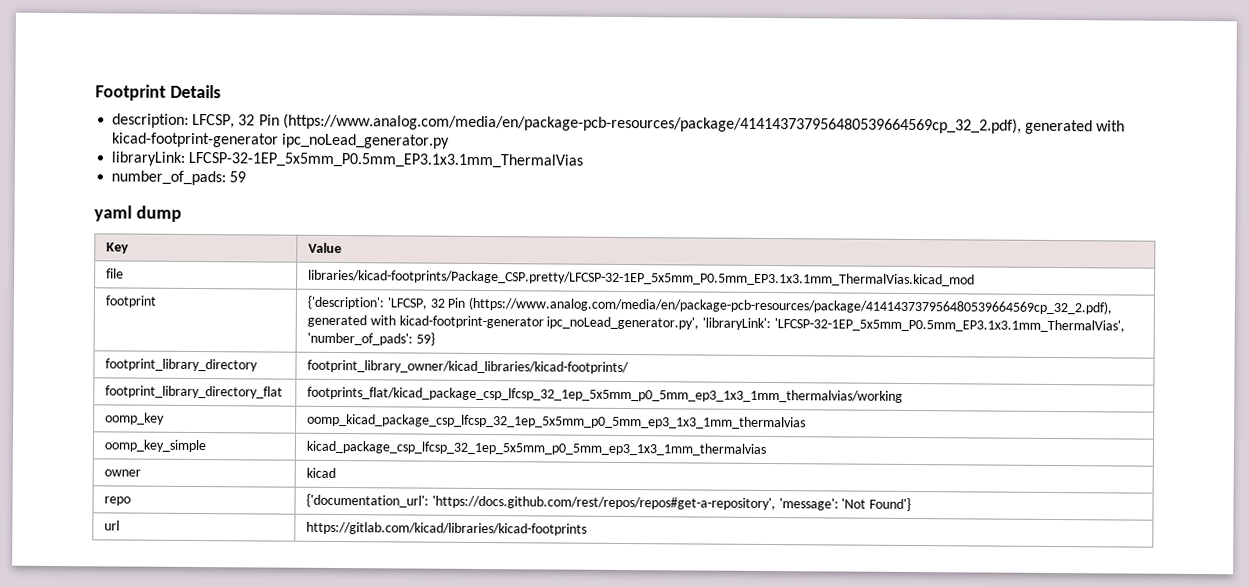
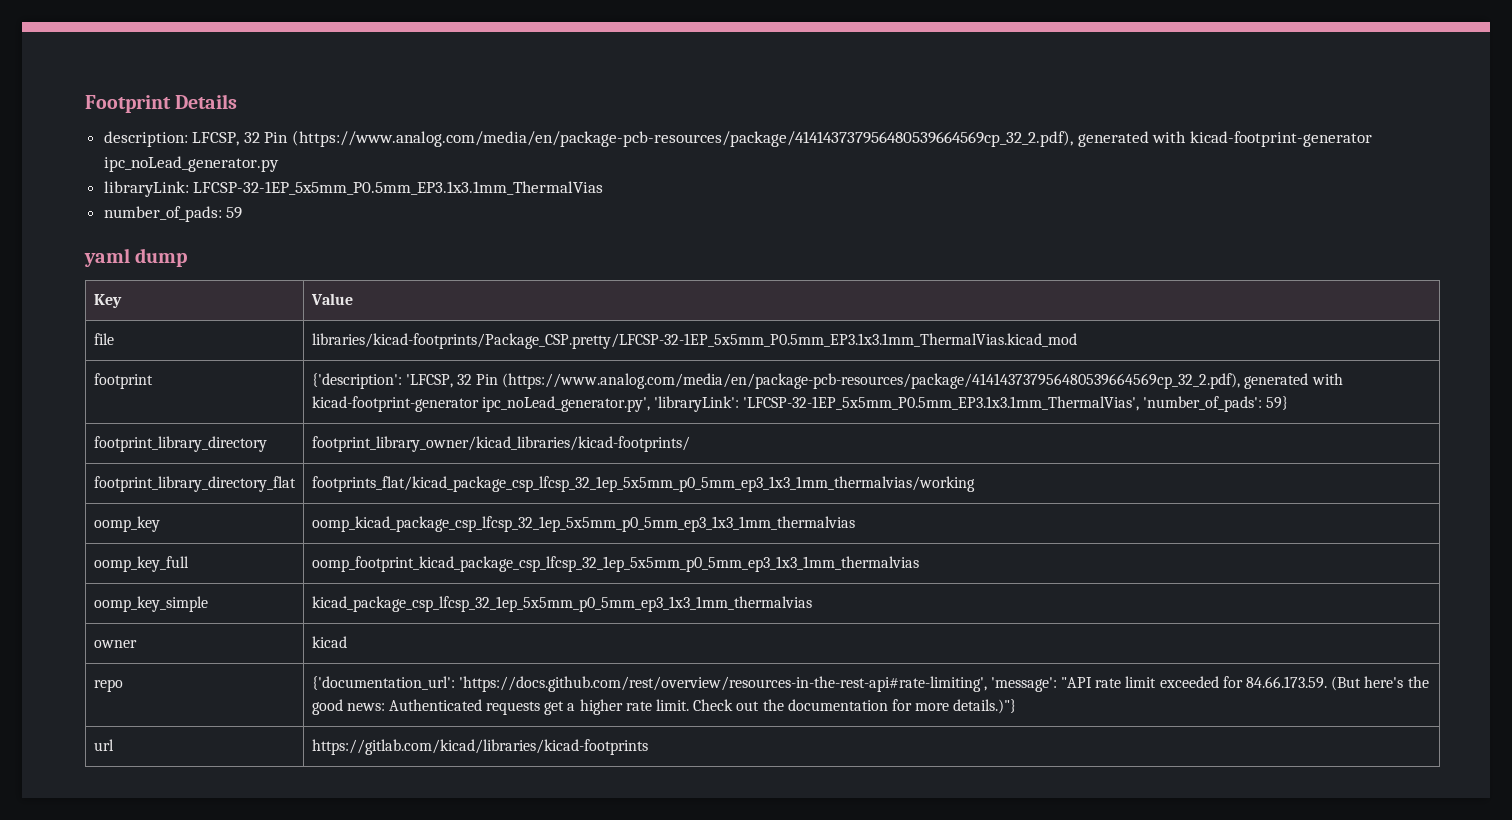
+ oomp_key_full | oomp_footprint_kicad_package_csp_lfcsp_32_1ep_5x5mm_p0_5mm_ep3_1x3_1mm_thermalvias
- repo | {'documentation_url': 'https://docs.github.com/rest/repos/repos#get-a-repository', 'message': 'Not Found'}
+ repo | {'documentation_url': 'https://docs.github.com/rest/overview/resources-in-the-rest-api#rate-limiting', 'message': "API rate limit exceeded for 84.66.173.59. (But here's the good news: Authenticated requests get a higher rate limit. Check out the documentation for more details.)"}

